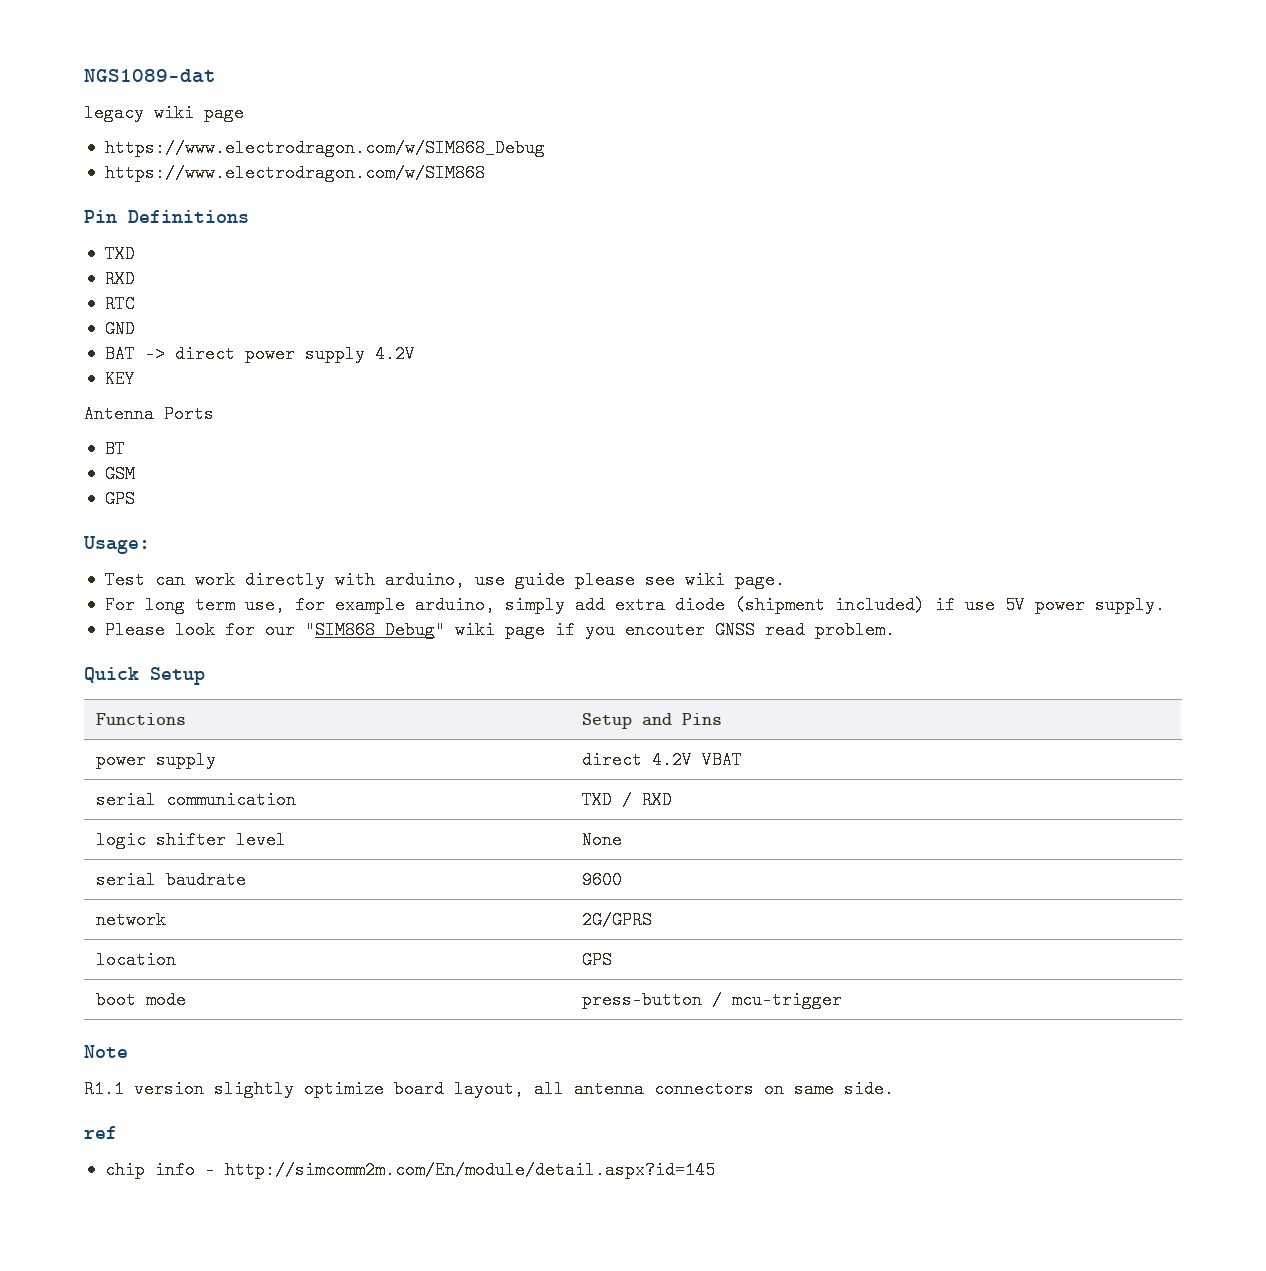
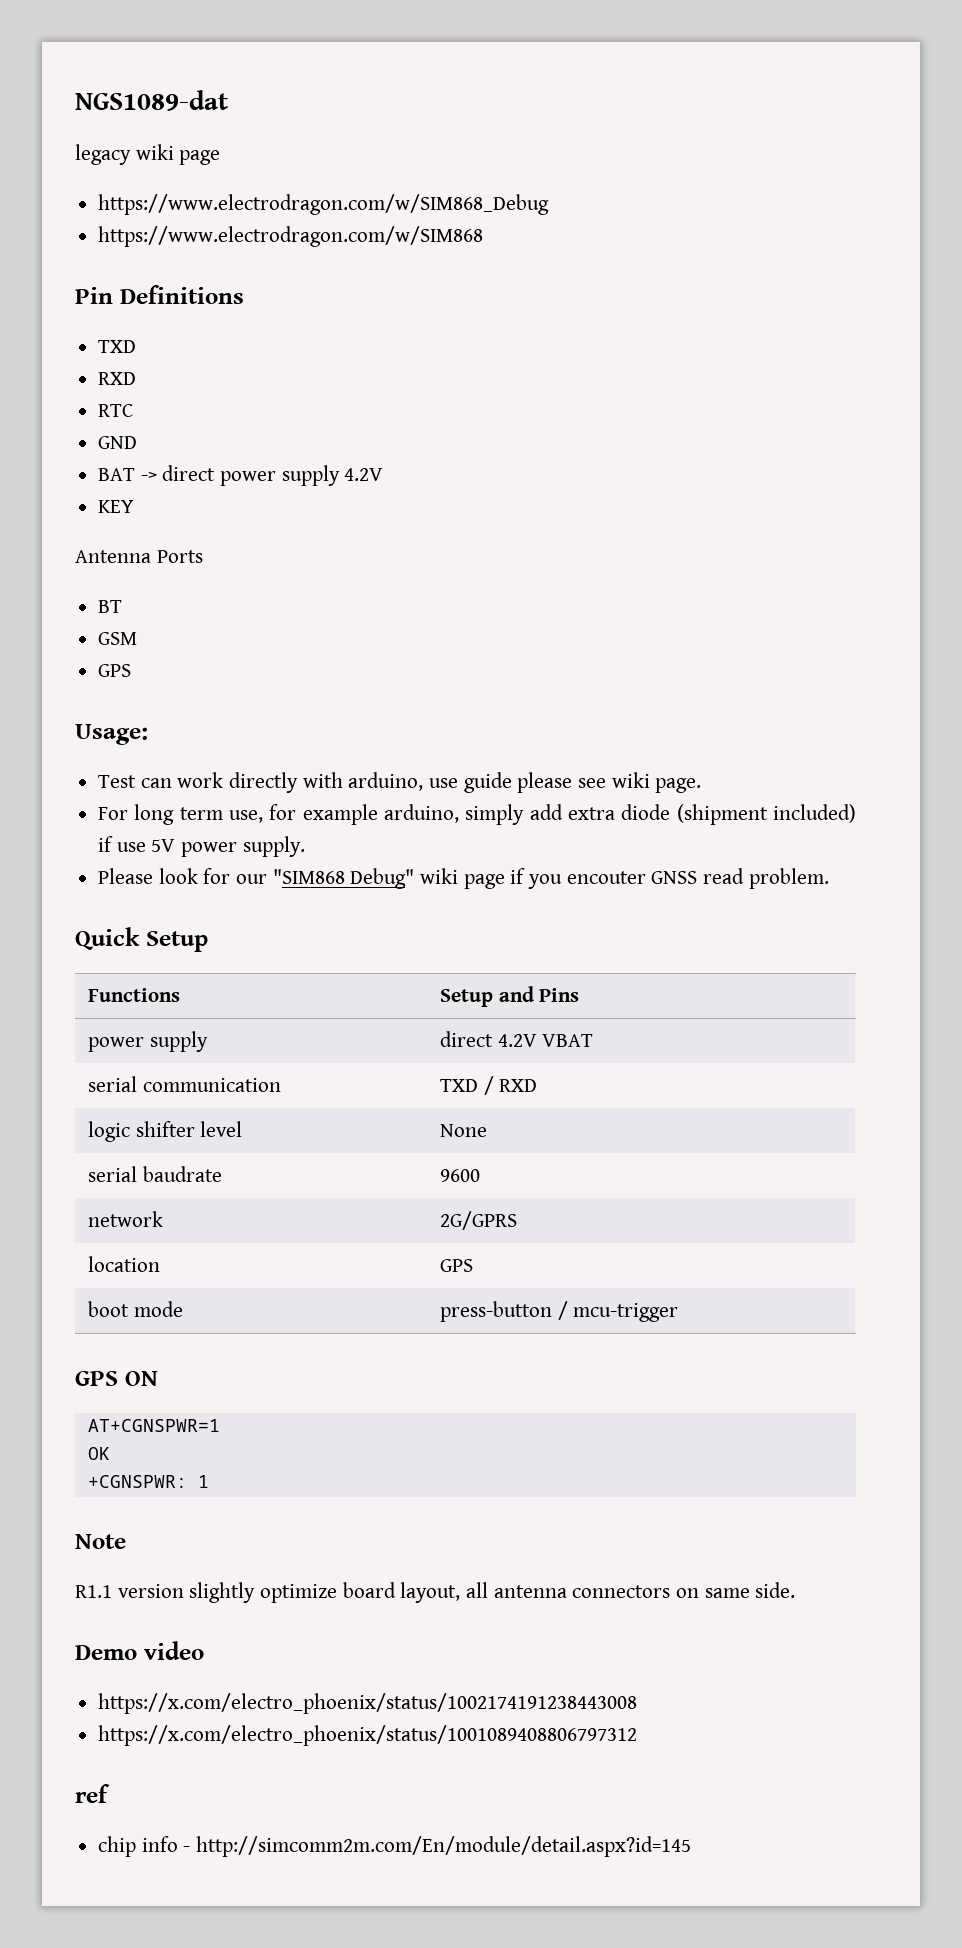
+ GPS ON
+ AT+CGNSPWR=1
+ OK
+ +CGNSPWR: 1
+ Demo video
+ https://x.com/electro_phoenix/status/1002174191238443008
+ https://x.com/electro_phoenix/status/1001089408806797312

